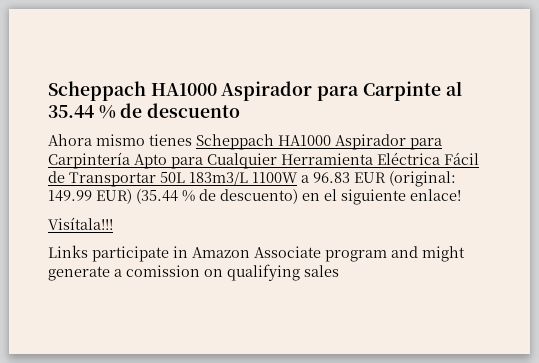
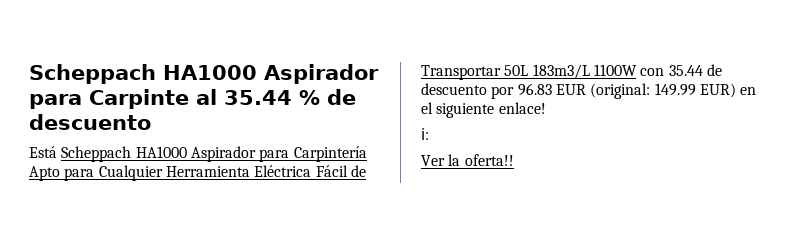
- Ahora mismo tienes Scheppach HA1000 Aspirador para Carpintería Apto para Cualquier Herramienta Eléctrica Fácil de Transportar 50L 183m3/L 1100W a 96.83 EUR (original: 149.99 EUR) (35.44 % de descuento) en el siguiente enlace!
+ Está Scheppach HA1000 Aspirador para Carpintería Apto para Cualquier Herramienta Eléctrica Fácil de Transportar 50L 183m3/L 1100W con 35.44 de descuento por 96.83 EUR (original: 149.99 EUR) en el siguiente enlace!
- Visítala!!!
- Links participate in Amazon Associate program and might generate a comission on qualifying sales
+ ℹ:
+ Ver la oferta!!

